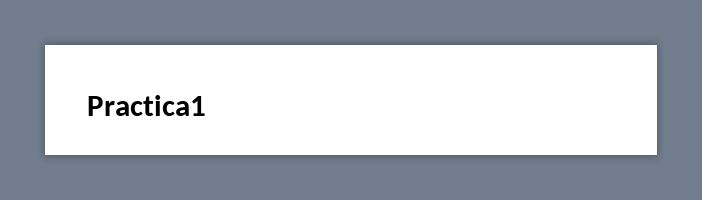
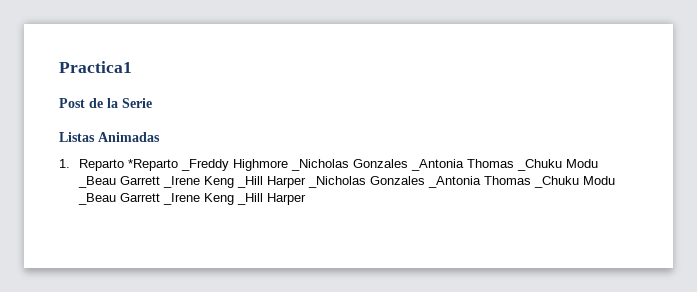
+ Post de la Serie
+ Listas Animadas
+ 1. Reparto *Reparto _Freddy Highmore _Nicholas Gonzales _Antonia Thomas _Chuku Modu _Beau Garrett _Irene Keng _Hill Harper _Nicholas Gonzales _Antonia Thomas _Chuku Modu _Beau Garrett _Irene Keng _Hill Harper

